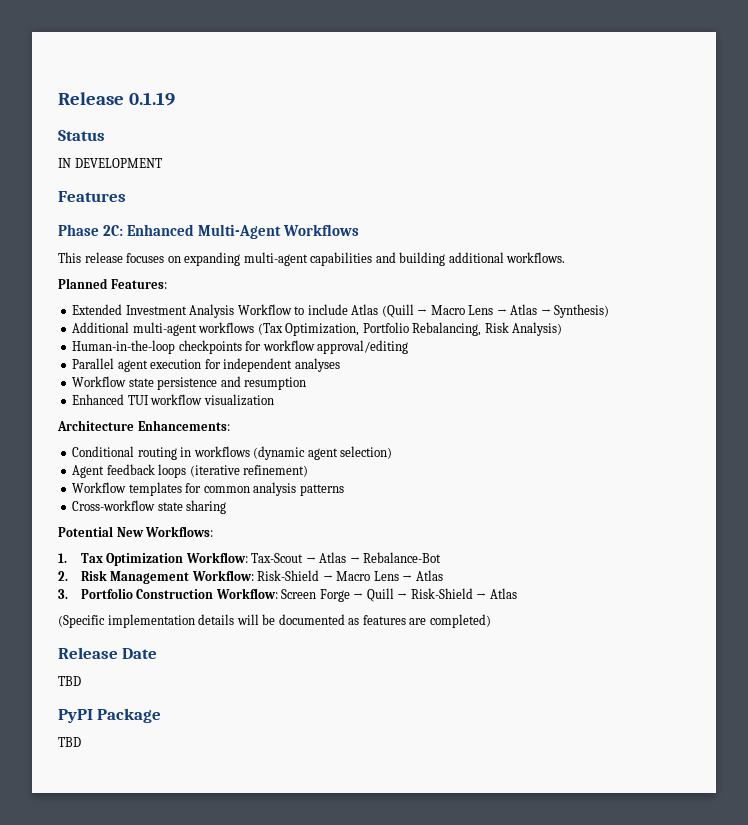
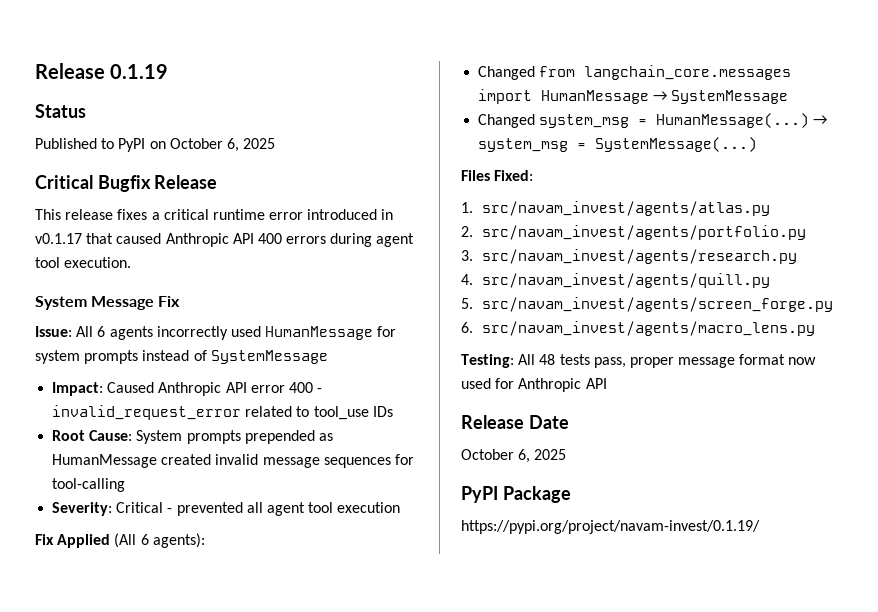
- IN DEVELOPMENT
- Features
- Phase 2C: Enhanced Multi-Agent Workflows
- This release focuses on expanding multi-agent capabilities and building additional workflows.
- Planned Features:
- Extended Investment Analysis Workflow to include Atlas (Quill → Macro Lens → Atlas → Synthesis)
- Additional multi-agent workflows (Tax Optimization, Portfolio Rebalancing, Risk Analysis)
- Human-in-the-loop checkpoints for workflow approval/editing
- Parallel agent execution for independent analyses
- Workflow state persistence and resumption
- Enhanced TUI workflow visualization
- Architecture Enhancements:
- Conditional routing in workflows (dynamic agent selection)
- Agent feedback loops (iterative refinement)
- Workflow templates for common analysis patterns
- Cross-workflow state sharing
- Potential New Workflows:
- 1. Tax Optimization Workflow: Tax-Scout → Atlas → Rebalance-Bot
- 2. Risk Management Workflow: Risk-Shield → Macro Lens → Atlas
- 3. Portfolio Construction Workflow: Screen Forge → Quill → Risk-Shield → Atlas
- (Specific implementation details will be documented as features are completed)
+ Published to PyPI on October 6, 2025
+ Critical Bugfix Release
+ This release fixes a critical runtime error introduced in v0.1.17 that caused Anthropic API 400 errors during agent tool execution.
+ System Message Fix
+ Issue: All 6 agents incorrectly used HumanMessage for system prompts instead of SystemMessage
+ Impact: Caused Anthropic API error 400 - invalid_request_error related to tool_use IDs
+ Root Cause: System prompts prepended as HumanMessage created invalid message sequences for tool-calling
+ Severity: Critical - prevented all agent tool execution
+ Fix Applied (All 6 agents):
+ Changed from langchain_core.messages import HumanMessage → SystemMessage
+ Changed system_msg = HumanMessage(...) → system_msg = SystemMessage(...)
+ Files Fixed:
+ 1. src/navam_invest/agents/atlas.py
+ 2. src/navam_invest/agents/portfolio.py
+ 3. src/navam_invest/agents/research.py
+ 4. src/navam_invest/agents/quill.py
+ 5. src/navam_invest/agents/screen_forge.py
+ 6. src/navam_invest/agents/macro_lens.py
+ Testing: All 48 tests pass, proper message format now used for Anthropic API
  Release Date
- TBD
+ October 6, 2025
  PyPI Package
- TBD
+ https://pypi.org/project/navam-invest/0.1.19/

